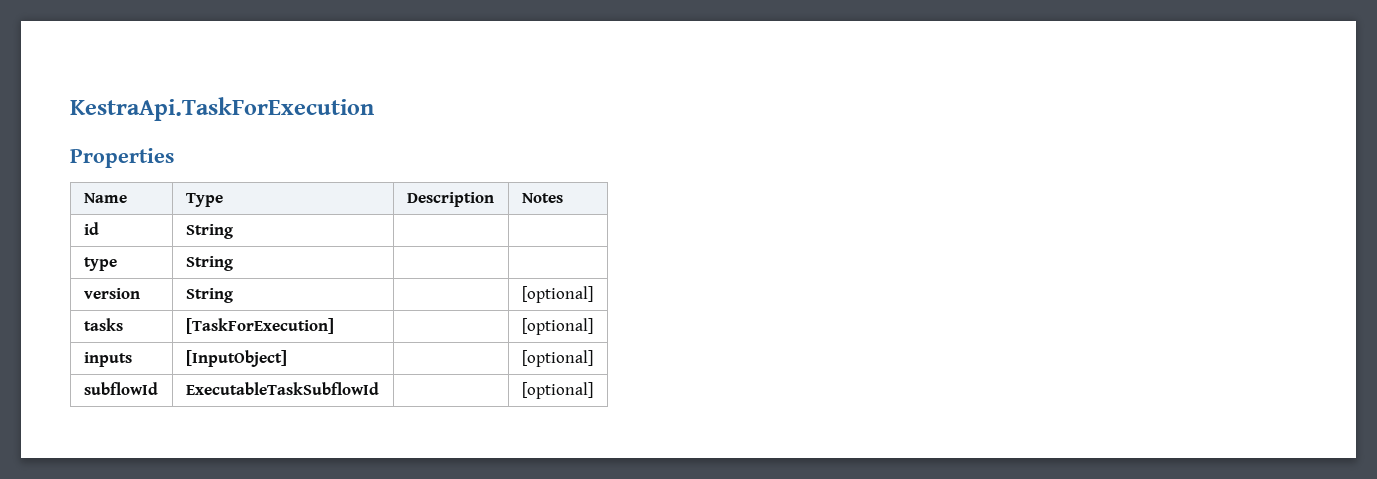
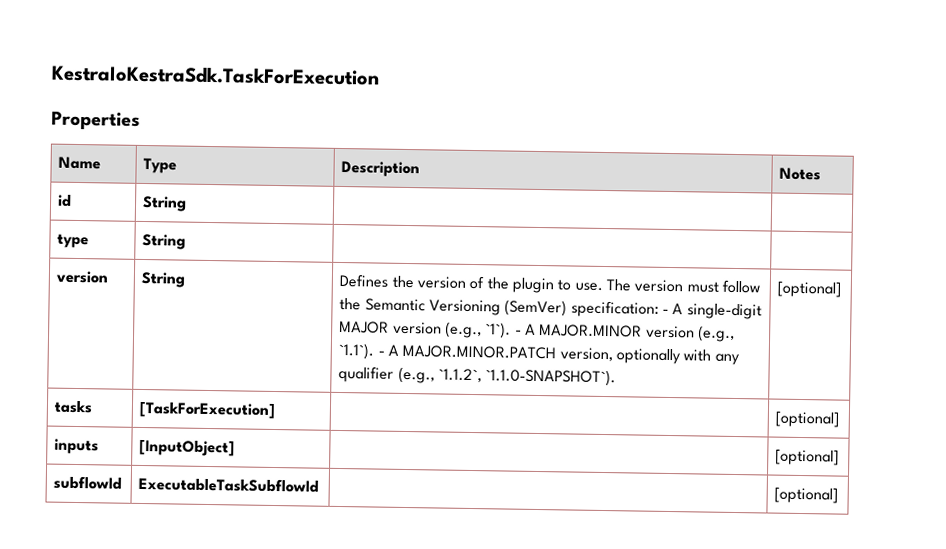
- KestraApi.TaskForExecution
+ KestraIoKestraSdk.TaskForExecution
+ Defines the version of the plugin to use. The version must follow the Semantic Versioning (SemVer) specification: - A single-digit MAJOR version (e.g., `1`). - A MAJOR.MINOR version (e.g., `1.1`). - A MAJOR.MINOR.PATCH version, optionally with any qualifier (e.g., `1.1.2`, `1.1.0-SNAPSHOT`).

